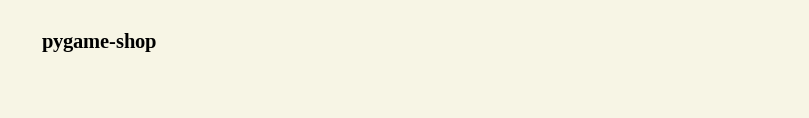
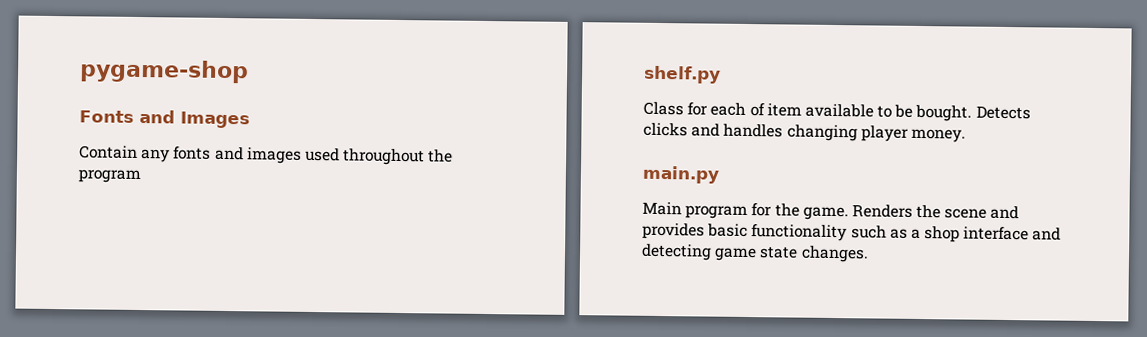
+ Fonts and Images
+ Contain any fonts and images used throughout the program
+ shelf.py
+ Class for each of item available to be bought. Detects clicks and handles changing player money.
+ main.py
+ Main program for the game. Renders the scene and provides basic functionality such as a shop interface and detecting game state changes.

